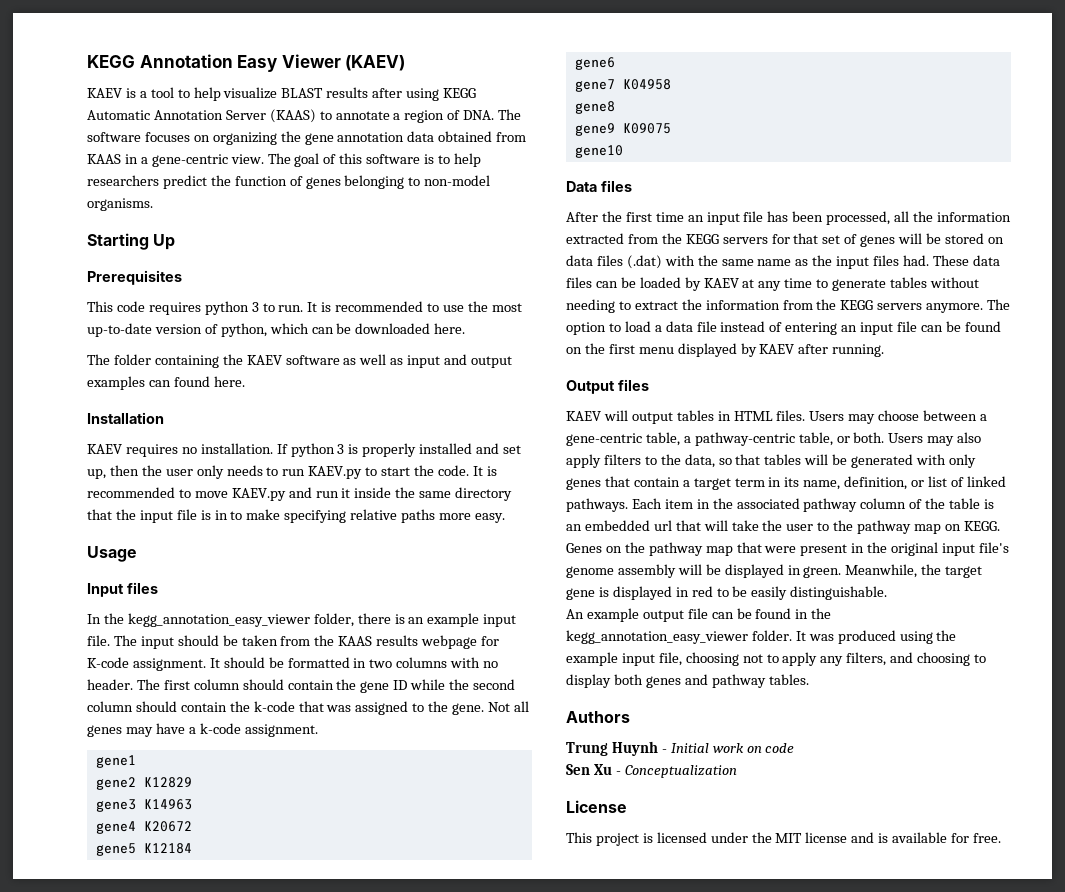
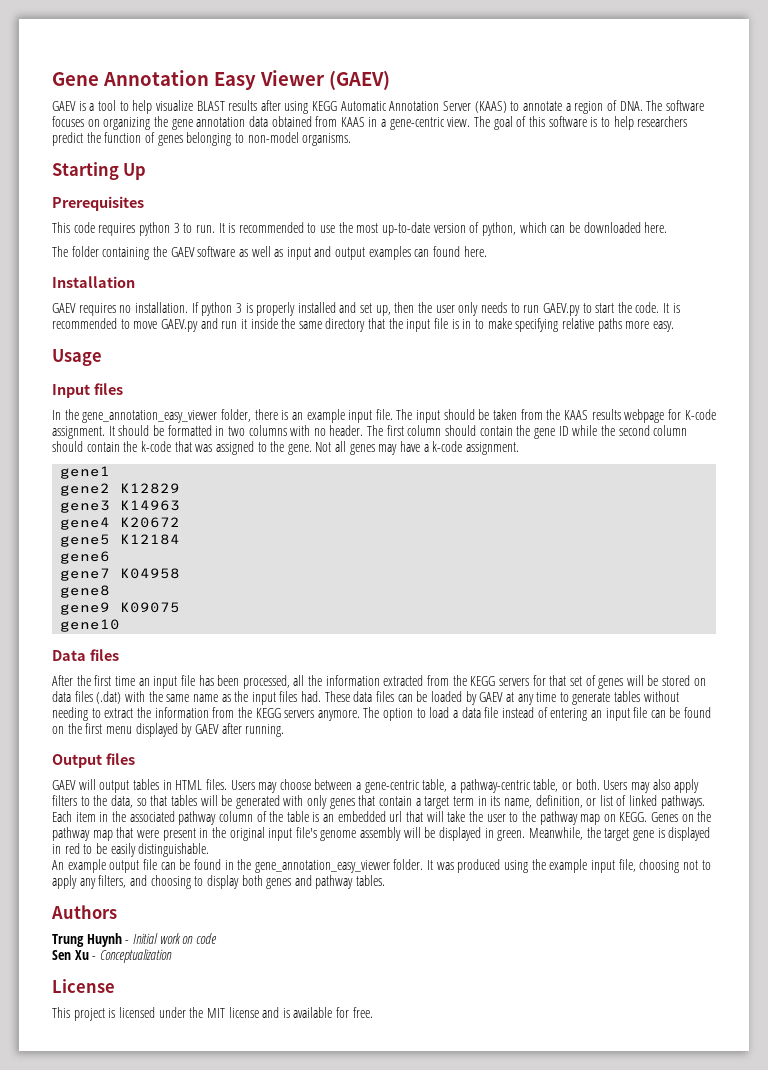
- KEGG Annotation Easy Viewer (KAEV)
- KAEV is a tool to help visualize BLAST results after using KEGG Automatic Annotation Server (KAAS) to annotate a region of DNA. The software focuses on organizing the gene annotation data obtained from KAAS in a gene-centric view.
+ Gene Annotation Easy Viewer (GAEV)
+ GAEV is a tool to help visualize BLAST results after using KEGG Automatic Annotation Server (KAAS) to annotate a region of DNA. The software focuses on organizing the gene annotation data obtained from KAAS in a gene-centric view.
- The folder containing the KAEV software as well as input and output examples can found here.
+ The folder containing the GAEV software as well as input and output examples can found here.
- KAEV requires no installation.
+ GAEV requires no installation.
- If python 3 is properly installed and set up, then the user only needs to run KAEV.py to start the code.
+ If python 3 is properly installed and set up, then the user only needs to run GAEV.py to start the code.
- It is recommended to move KAEV.py and run it inside the same directory that the input file is in to make specifying relative paths more easy.
+ It is recommended to move GAEV.py and run it inside the same directory that the input file is in to make specifying relative paths more easy.
- In the kegg_annotation_easy_viewer folder, there is an example input file.
+ In the gene_annotation_easy_viewer folder, there is an example input file.
- These data files can be loaded by KAEV at any time to generate tables without needing to extract the information from the KEGG servers anymore.
+ These data files can be loaded by GAEV at any time to generate tables without needing to extract the information from the KEGG servers anymore.
- The option to load a data file instead of entering an input file can be found on the first menu displayed by KAEV after running.
+ The option to load a data file instead of entering an input file can be found on the first menu displayed by GAEV after running.
- KAEV will output tables in HTML files.
+ GAEV will output tables in HTML files.
- An example output file can be found in the kegg_annotation_easy_viewer folder.
+ An example output file can be found in the gene_annotation_easy_viewer folder.

